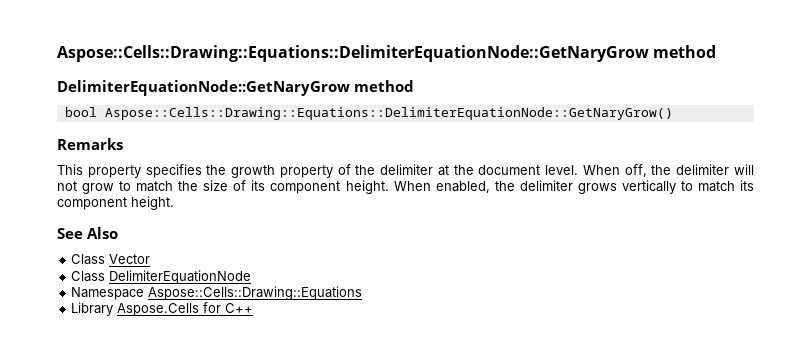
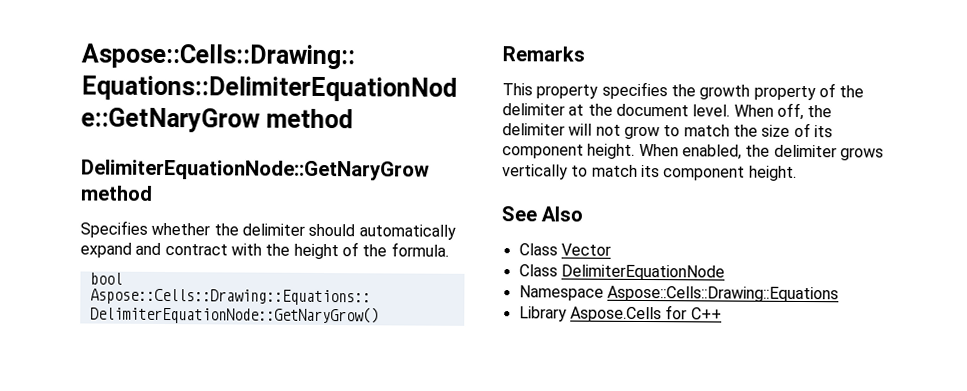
+ Specifies whether the delimiter should automatically expand and contract with the height of the formula.

